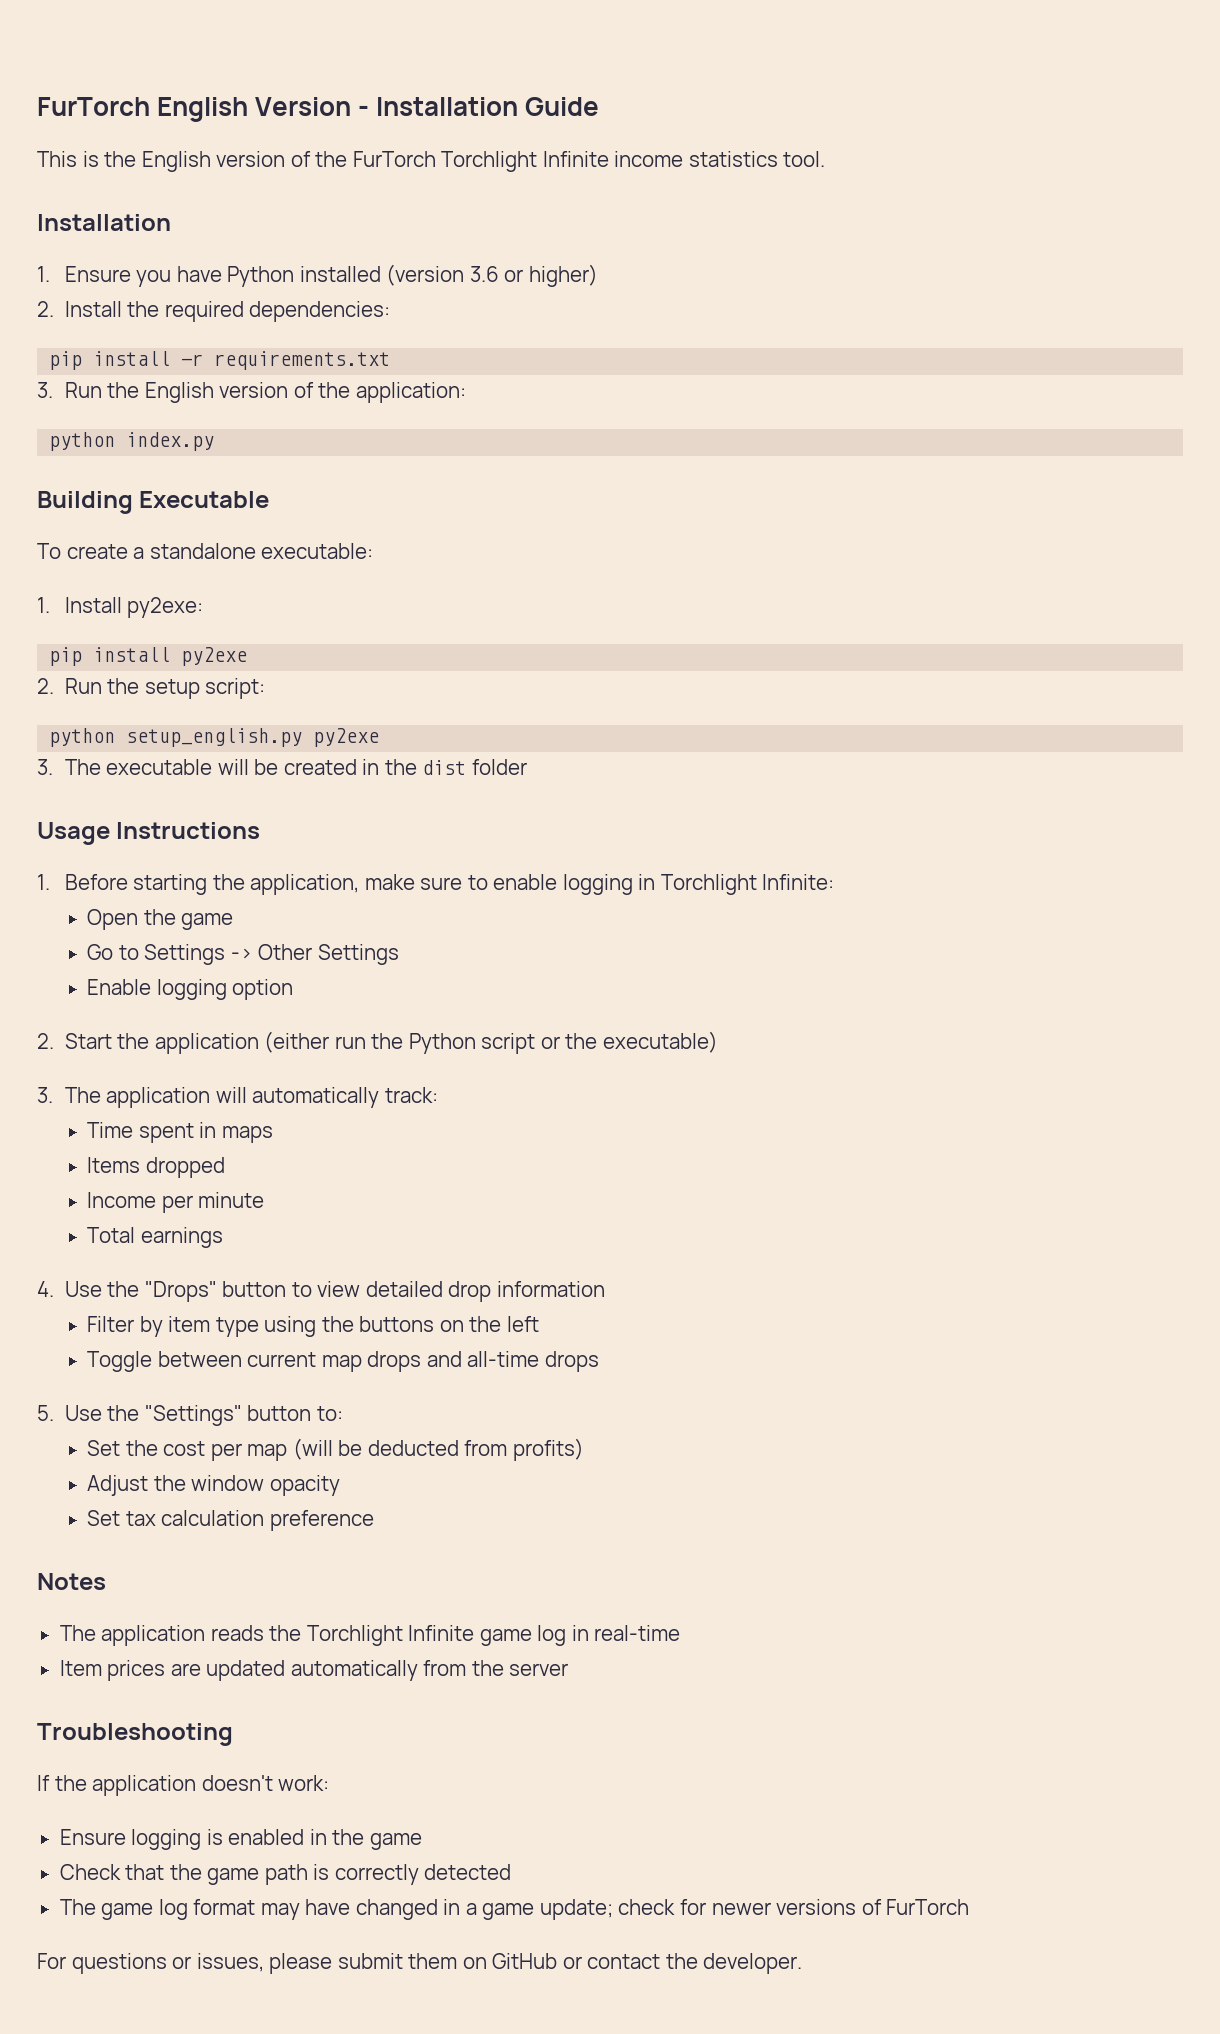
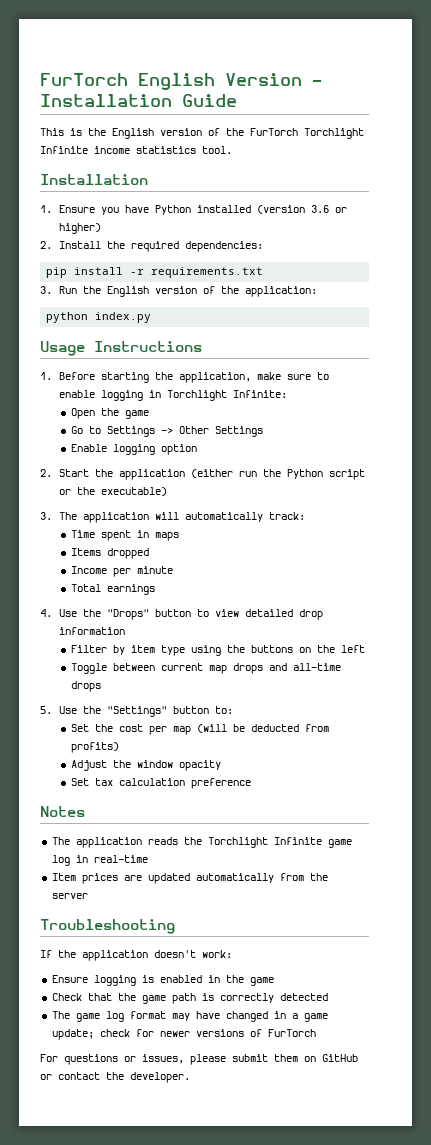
- Building Executable
- To create a standalone executable:
- 1. Install py2exe:
- pip install py2exe
- 2. Run the setup script:
- python setup_english.py py2exe
- 3. The executable will be created in the dist folder

